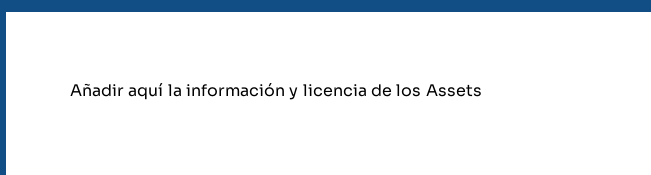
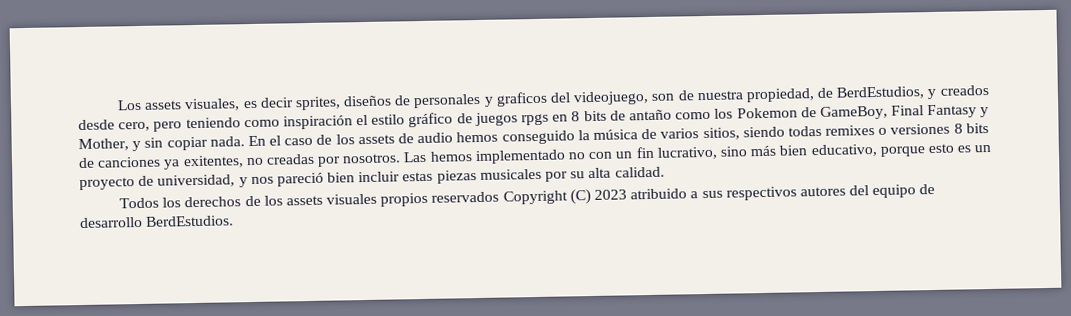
- Añadir aquí la información y licencia de los Assets
+ Los assets visuales, es decir sprites, diseños de personales y graficos del videojuego, son de nuestra propiedad, de BerdEstudios, y creados desde cero, pero teniendo como inspiración el estilo gráfico de juegos rpgs en 8 bits de antaño como los Pokemon de GameBoy, Final Fantasy y Mother, y sin copiar nada. En el caso de los assets de audio hemos conseguido la música de varios sitios, siendo todas remixes o versiones 8 bits de canciones ya exitentes, no creadas por nosotros. Las hemos implementado no con un fin lucrativo, sino más bien educativo, porque esto es un proyecto de universidad, y nos pareció bien incluir estas piezas musicales por su alta calidad.
+ Todos los derechos de los assets visuales propios reservados Copyright (C) 2023 atribuido a sus respectivos autores del equipo de desarrollo BerdEstudios.

